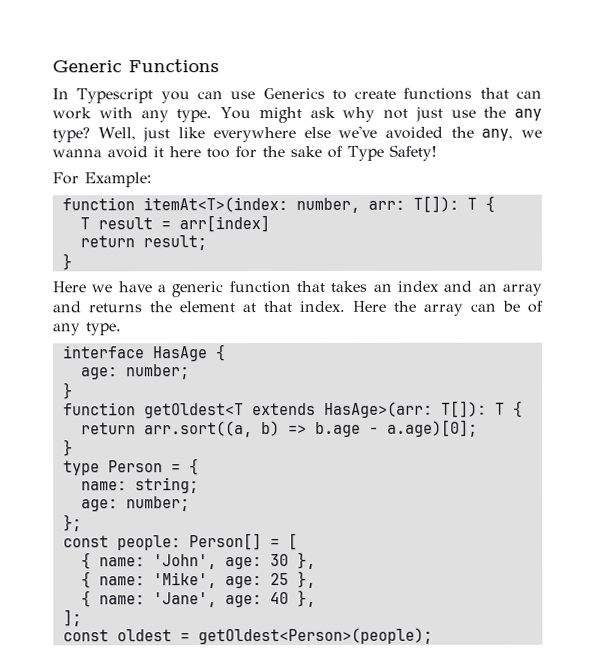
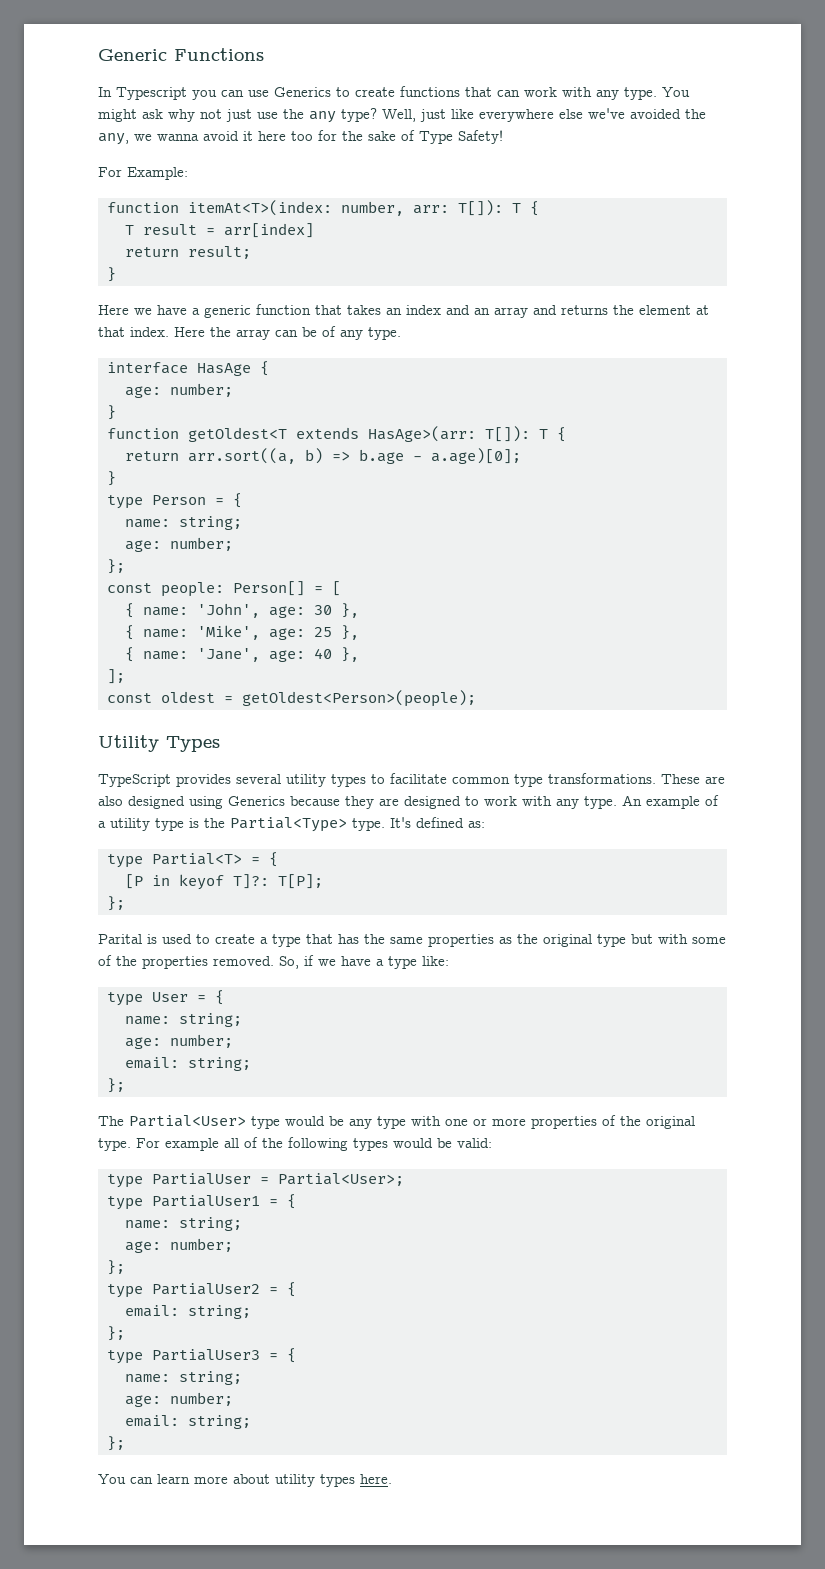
+ Utility Types
+ TypeScript provides several utility types to facilitate common type transformations. These are also designed using Generics because they are designed to work with any type. An example of a utility type is the Partial<Type> type. It's defined as:
+ type Partial<T> = {
+ [P in keyof T]?: T[P];
+ };
+ Parital is used to create a type that has the same properties as the original type but with some of the properties removed. So, if we have a type like:
+ type User = {
+ name: string;
+ age: number;
+ email: string;
+ };
+ The Partial<User> type would be any type with one or more properties of the original type. For example all of the following types would be valid:
+ type PartialUser = Partial<User>;
+ type PartialUser1 = {
+ name: string;
+ age: number;
+ };
+ type PartialUser2 = {
+ email: string;
+ };
+ type PartialUser3 = {
+ name: string;
+ age: number;
+ email: string;
+ };
+ You can learn more about utility types here.

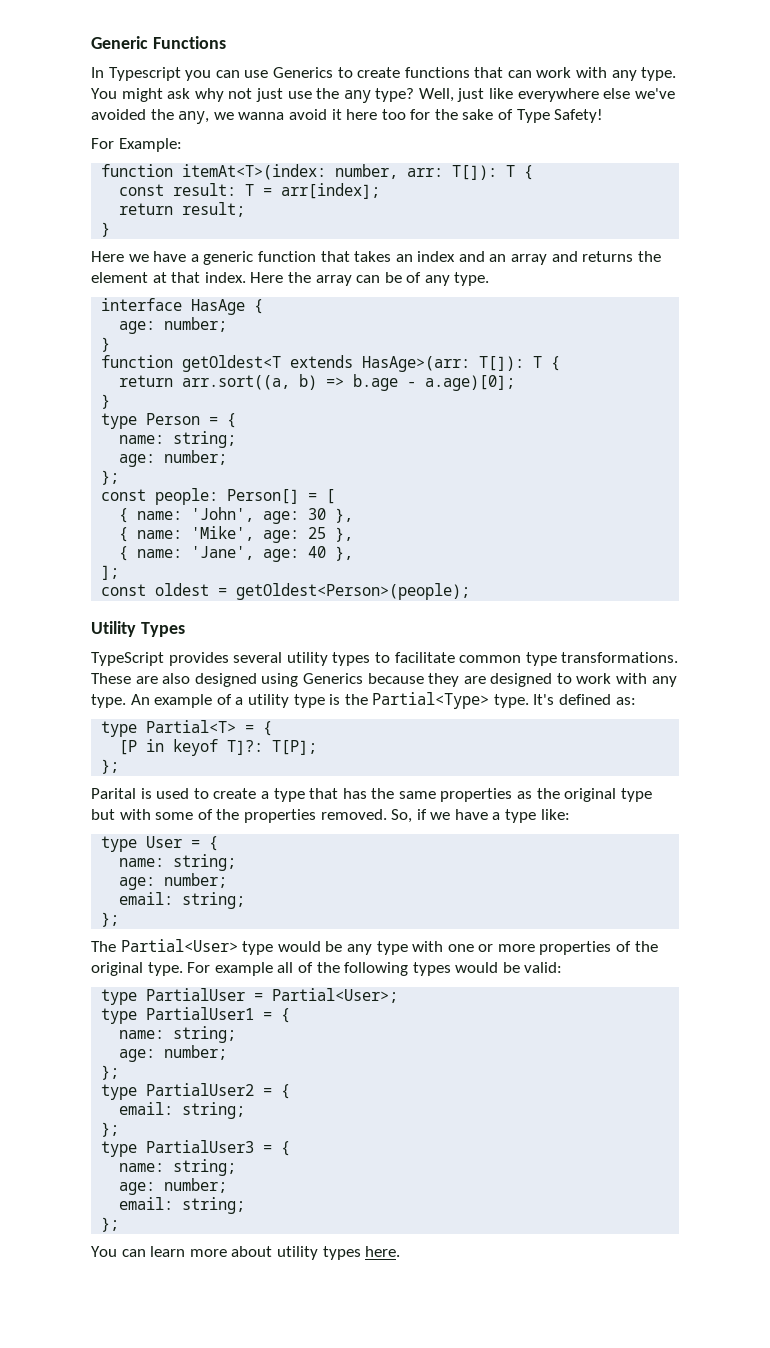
- T result = arr[index]
+ const result: T = arr[index];

